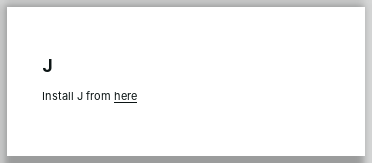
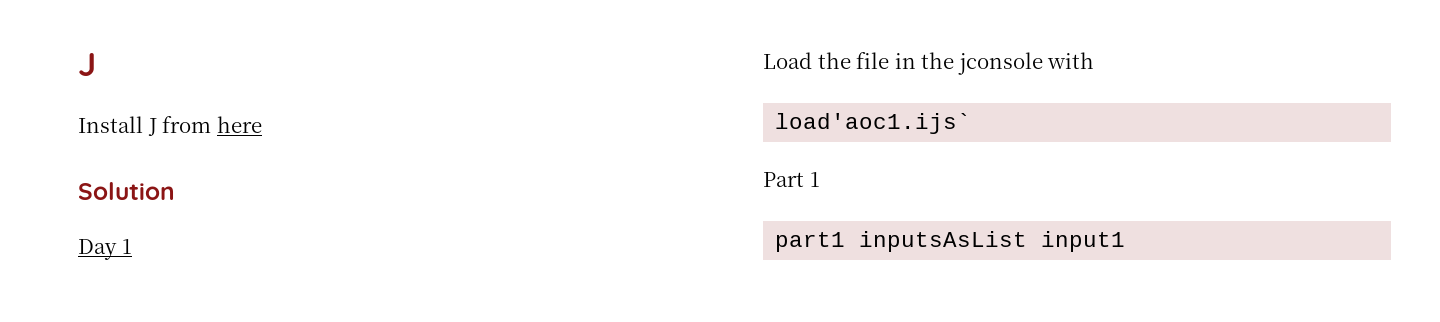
+ Solution
+ Day 1
+ Load the file in the jconsole with
+ load'aoc1.ijs`
+ Part 1
+ part1 inputsAsList input1

